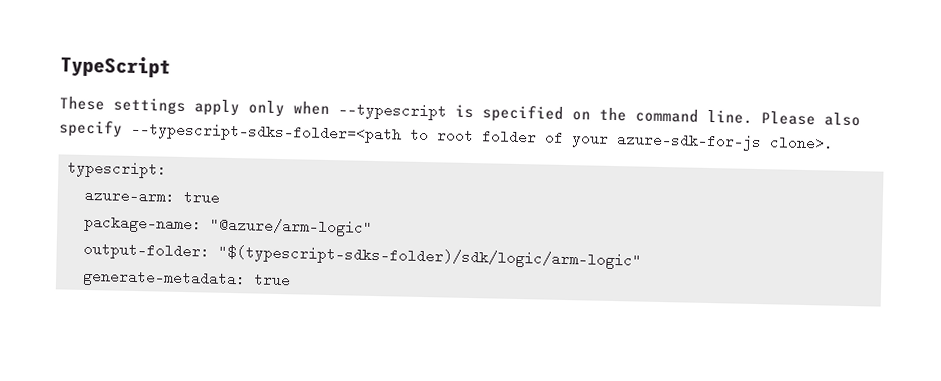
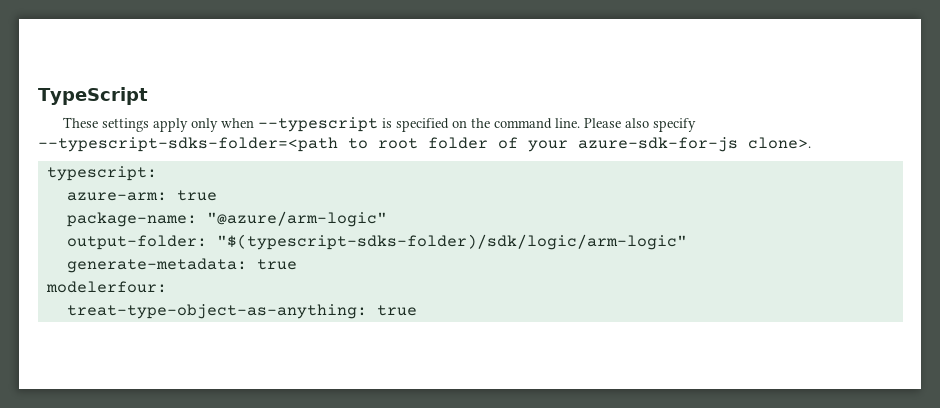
+ modelerfour:
+ treat-type-object-as-anything: true

